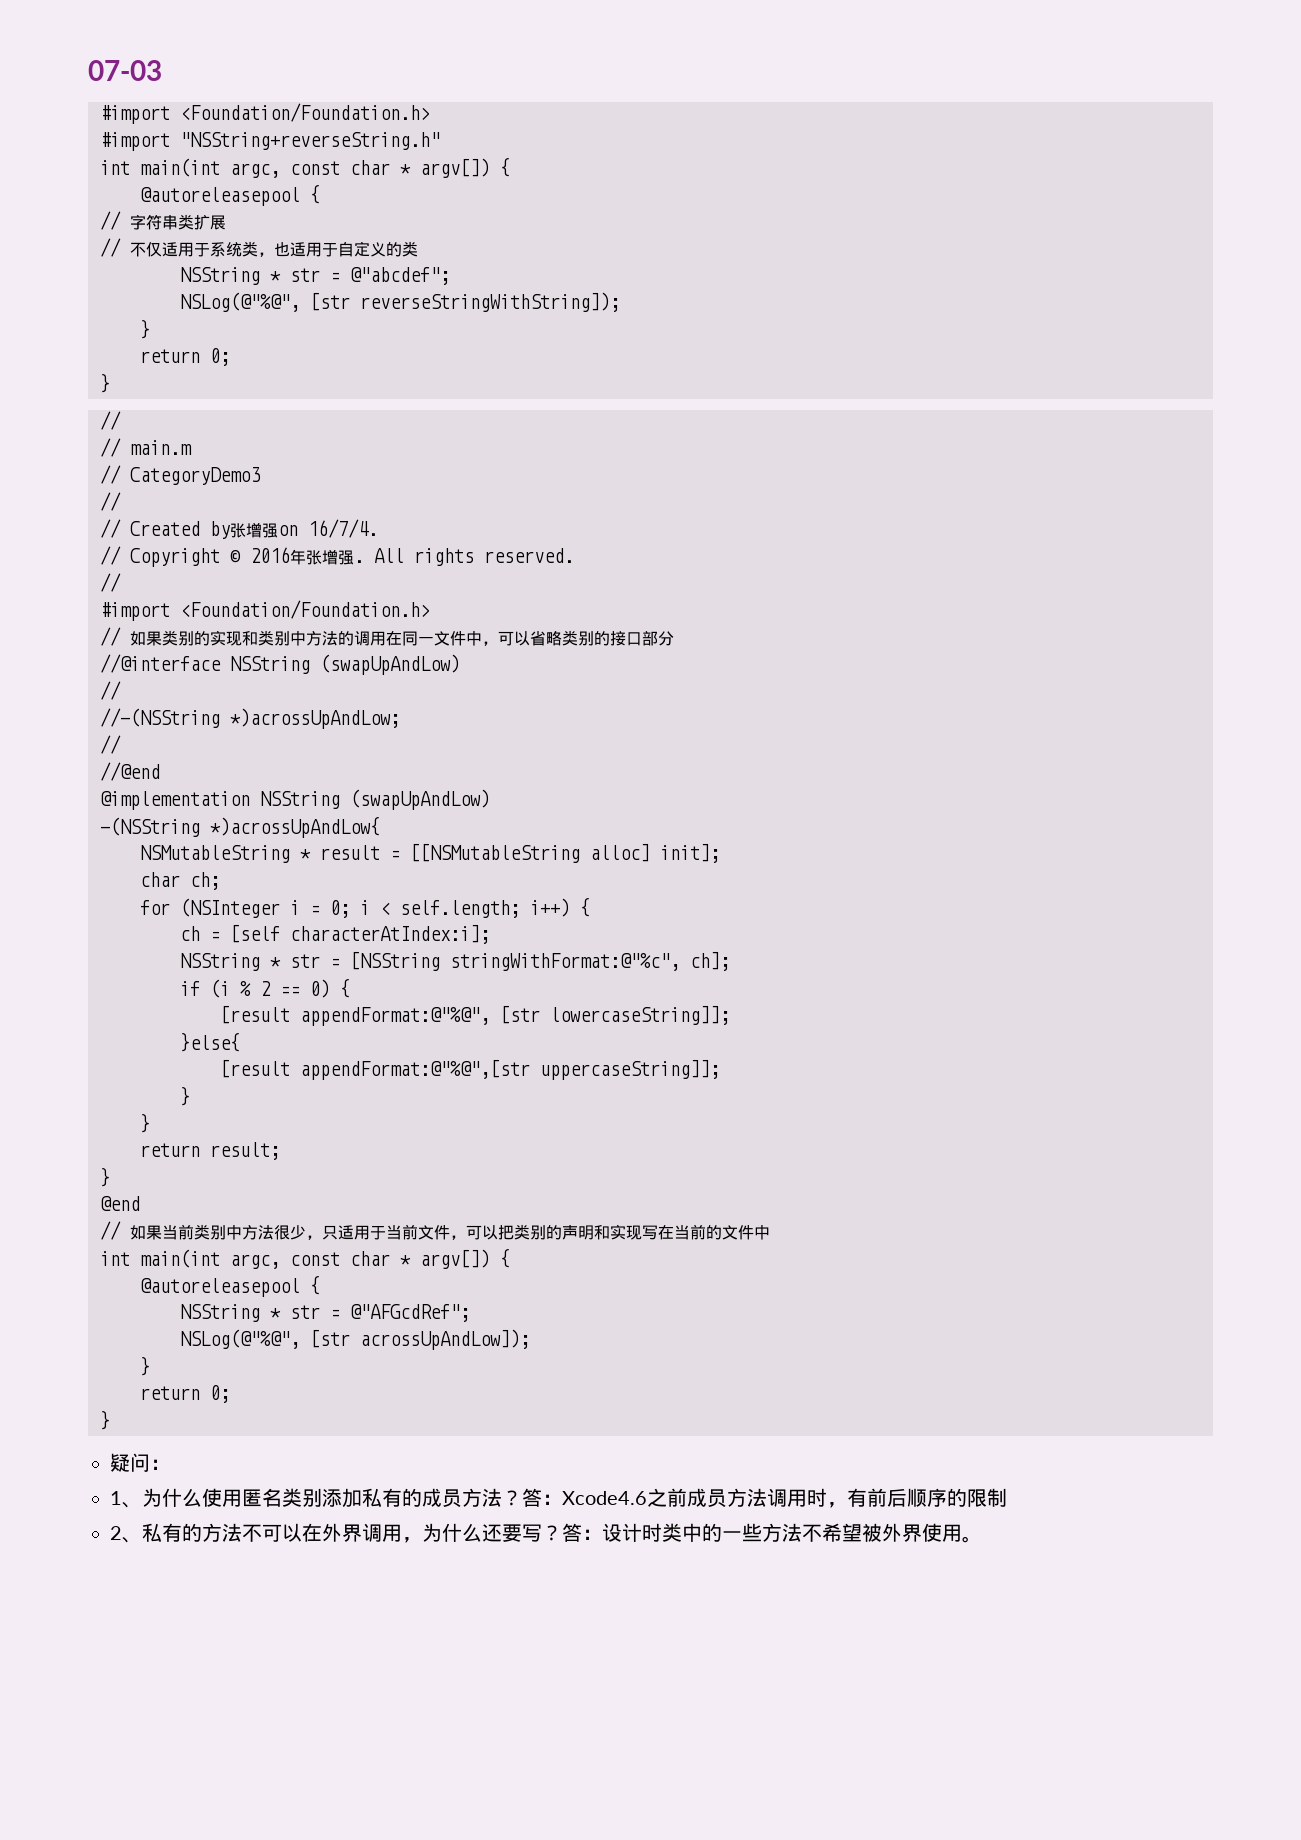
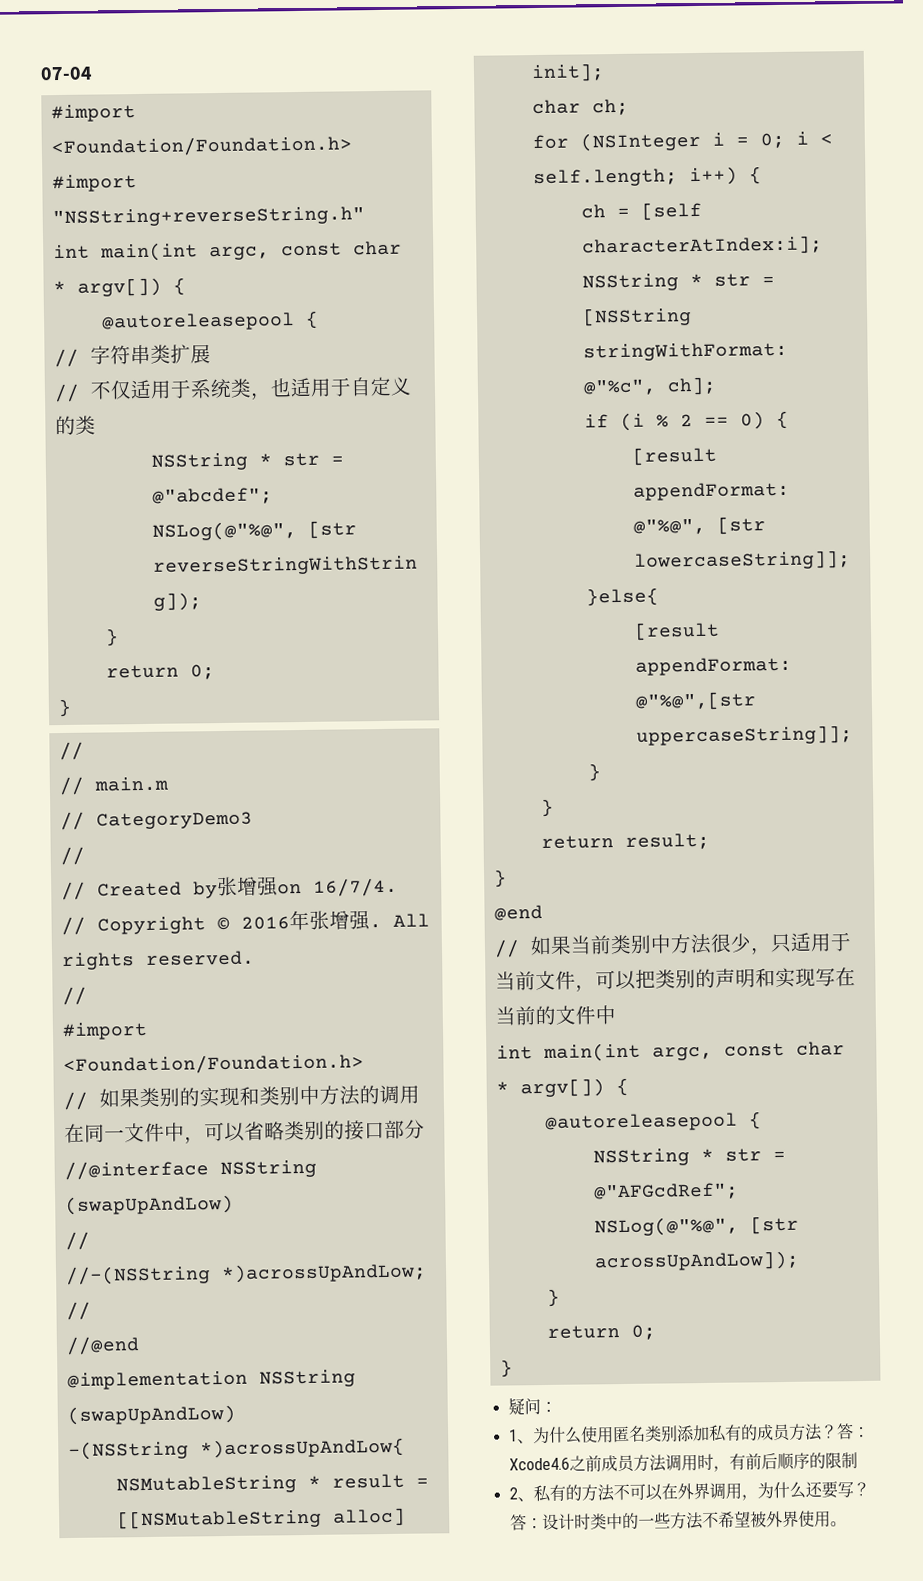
- 07-03
+ 07-04

